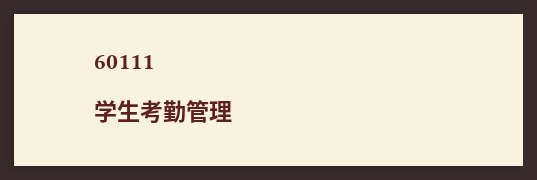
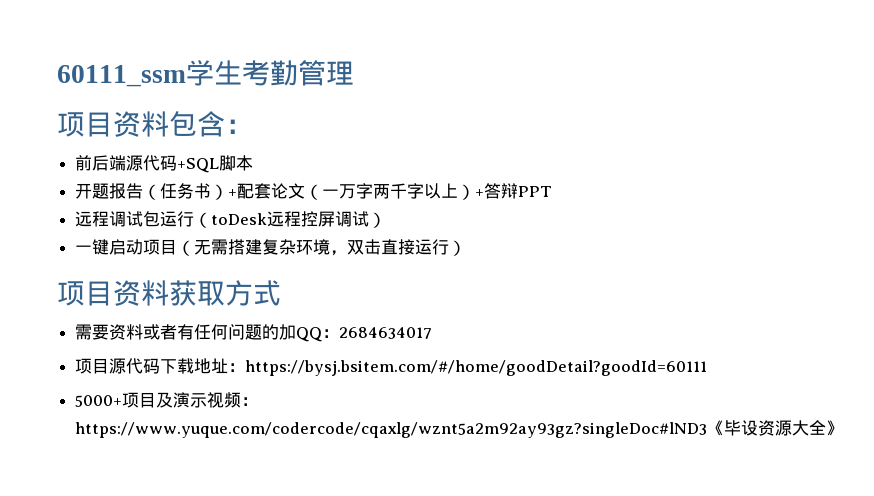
- 60111
- 学生考勤管理
+ 60111_ssm学生考勤管理
+ 项目资料包含：
+ 前后端源代码+SQL脚本
+ 开题报告（任务书）+配套论文（一万字两千字以上）+答辩PPT
+ 远程调试包运行（toDesk远程控屏调试）
+ 一键启动项目（无需搭建复杂环境，双击直接运行）
+ 项目资料获取方式
+ 需要资料或者有任何问题的加QQ：2684634017
+ 项目源代码下载地址：https://bysj.bsitem.com/#/home/goodDetail?goodId=60111
+ 5000+项目及演示视频：https://www.yuque.com/codercode/cqaxlg/wznt5a2m92ay93gz?singleDoc#lND3《毕设资源大全》

